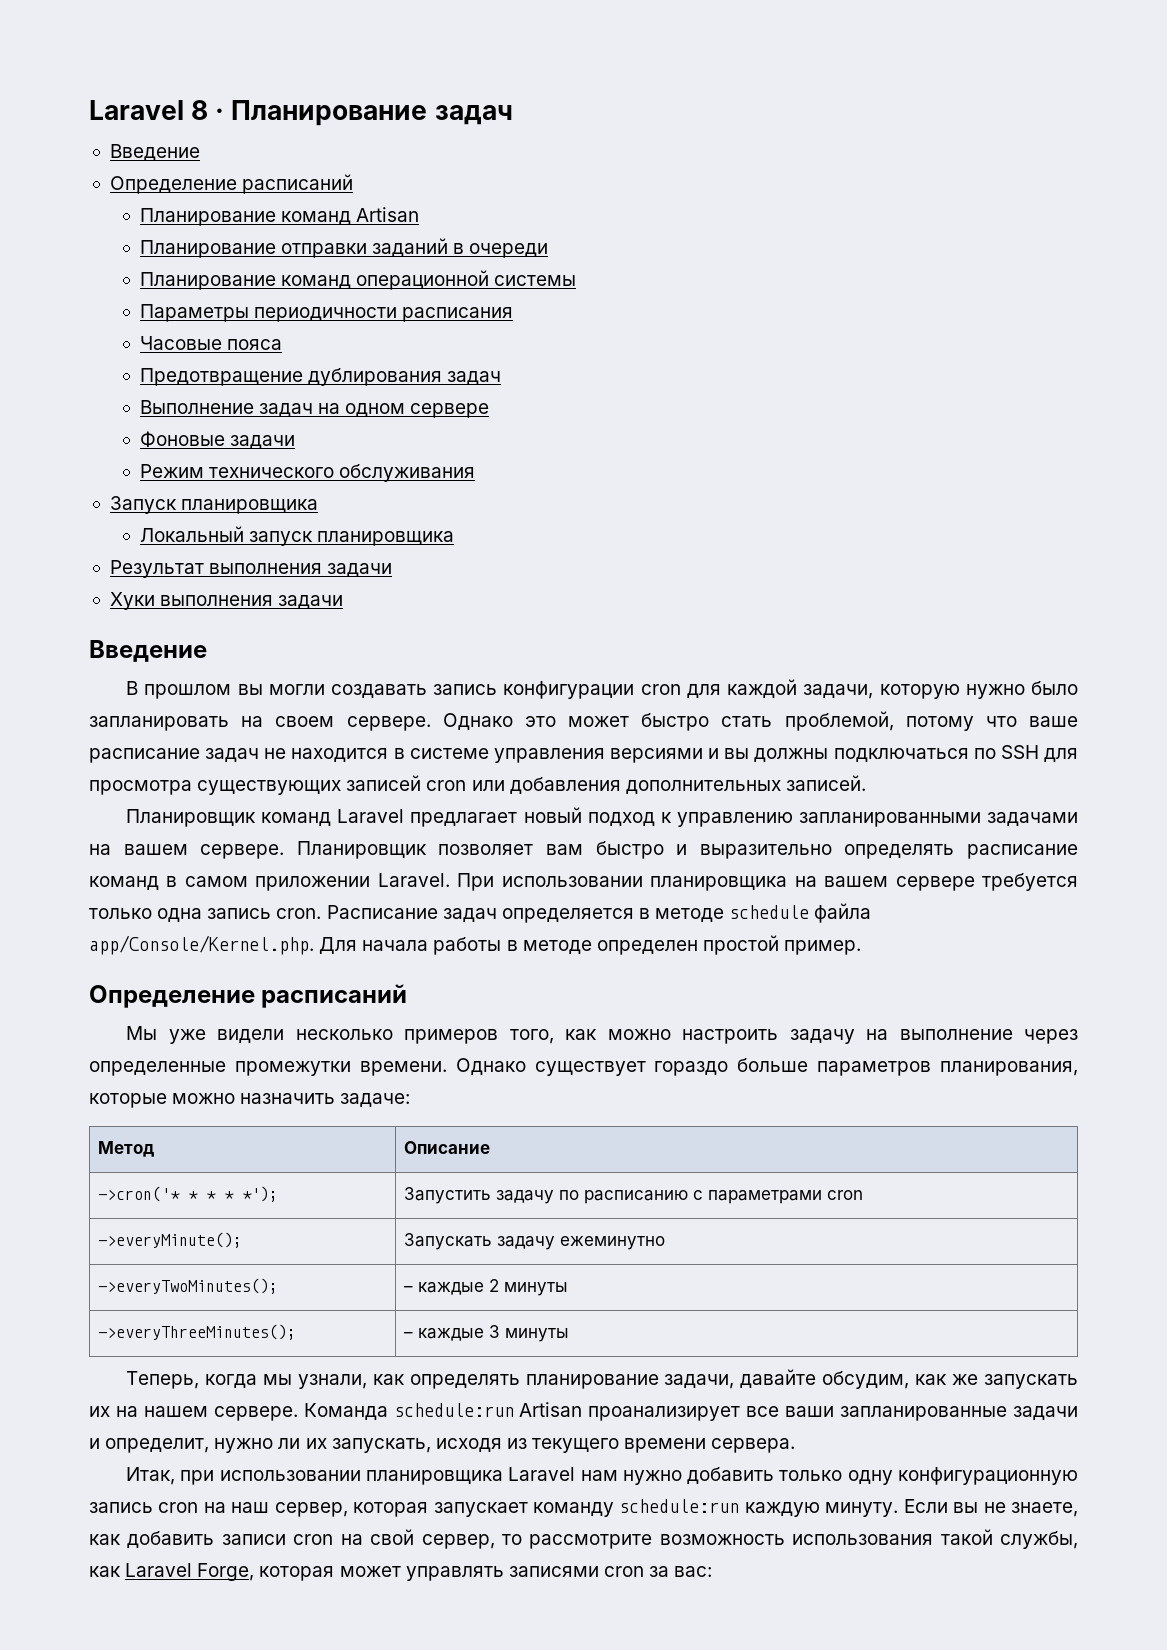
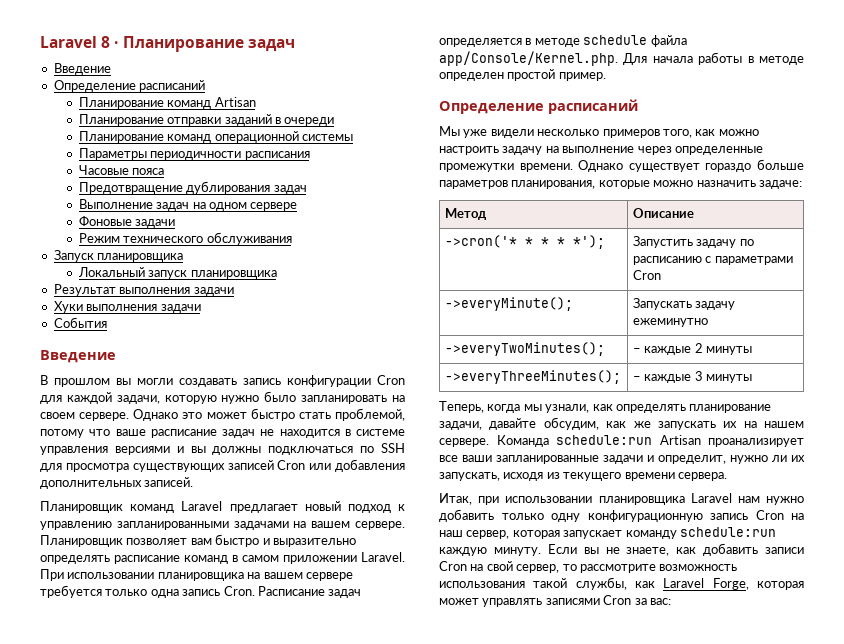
+ События
- В прошлом вы могли создавать запись конфигурации cron для каждой задачи, которую нужно было запланировать на своем сервере.
+ В прошлом вы могли создавать запись конфигурации Cron для каждой задачи, которую нужно было запланировать на своем сервере.
- Однако это может быстро стать проблемой, потому что ваше расписание задач не находится в системе управления версиями и вы должны подключаться по SSH для просмотра существующих записей cron или добавления дополнительных записей.
+ Однако это может быстро стать проблемой, потому что ваше расписание задач не находится в системе управления версиями и вы должны подключаться по SSH для просмотра существующих записей Cron или добавления дополнительных записей.
- При использовании планировщика на вашем сервере требуется только одна запись cron.
+ При использовании планировщика на вашем сервере требуется только одна запись Cron.
- ->cron('* * * * *'); | Запустить задачу по расписанию с параметрами cron
+ ->cron('* * * * *'); | Запустить задачу по расписанию с параметрами Cron
- Итак, при использовании планировщика Laravel нам нужно добавить только одну конфигурационную запись cron на наш сервер, которая запускает команду schedule:run каждую минуту.
+ Итак, при использовании планировщика Laravel нам нужно добавить только одну конфигурационную запись Cron на наш сервер, которая запускает команду schedule:run каждую минуту.
- Если вы не знаете, как добавить записи cron на свой сервер, то рассмотрите возможность использования такой службы, как Laravel Forge, которая может управлять записями cron за вас:
+ Если вы не знаете, как добавить записи Cron на свой сервер, то рассмотрите возможность использования такой службы, как Laravel Forge, которая может управлять записями Cron за вас:

